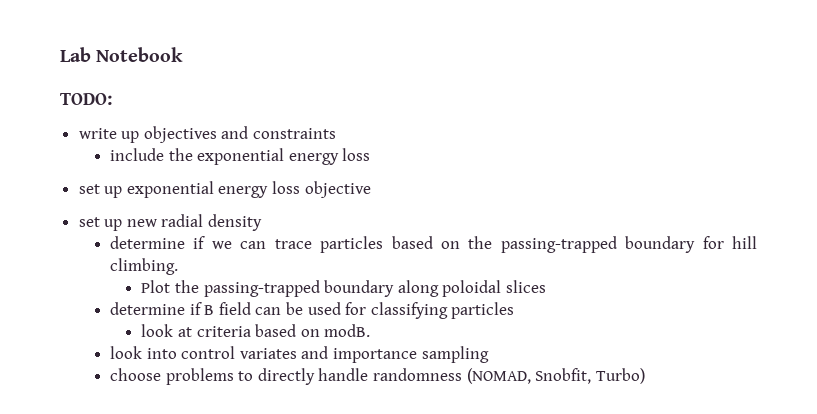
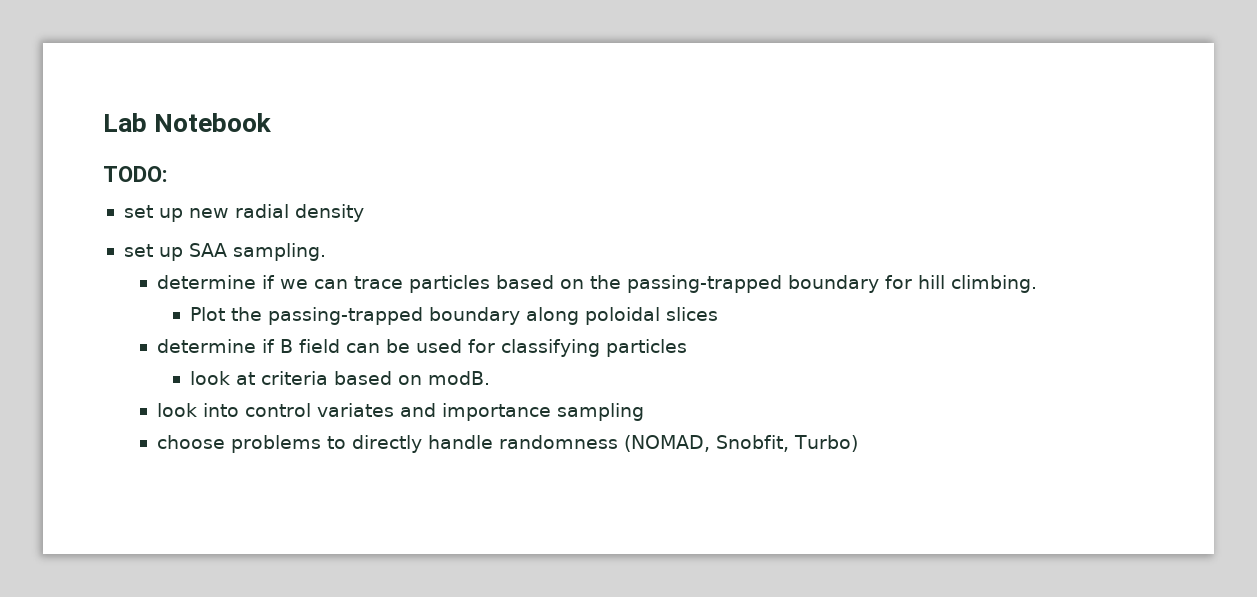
- write up objectives and constraints
- include the exponential energy loss
- set up exponential energy loss objective
+ set up SAA sampling.

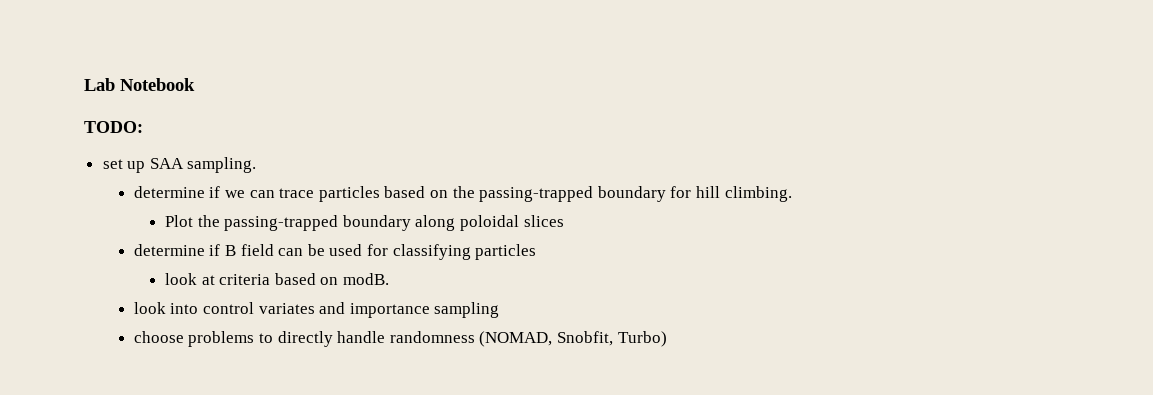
- set up new radial density

